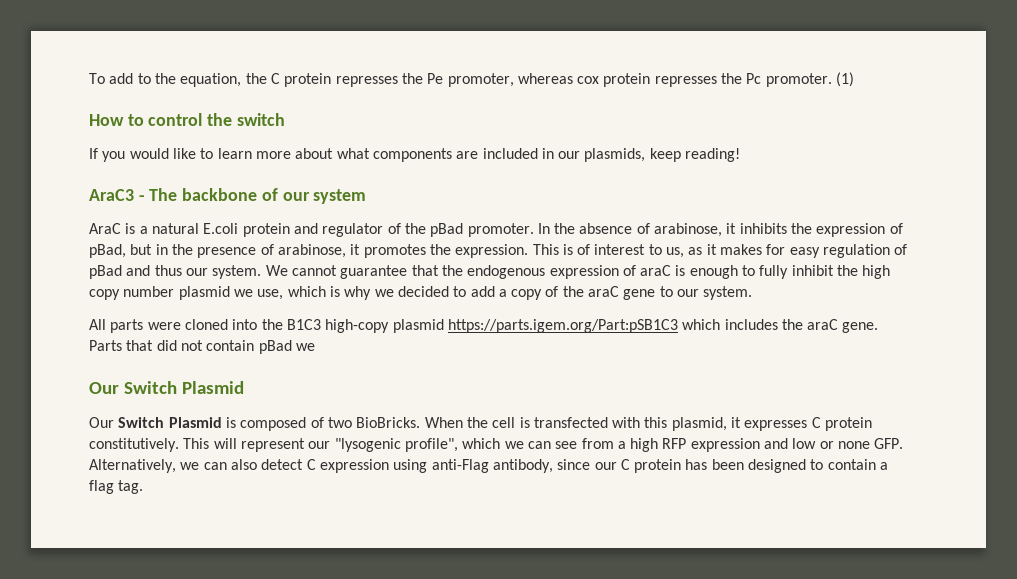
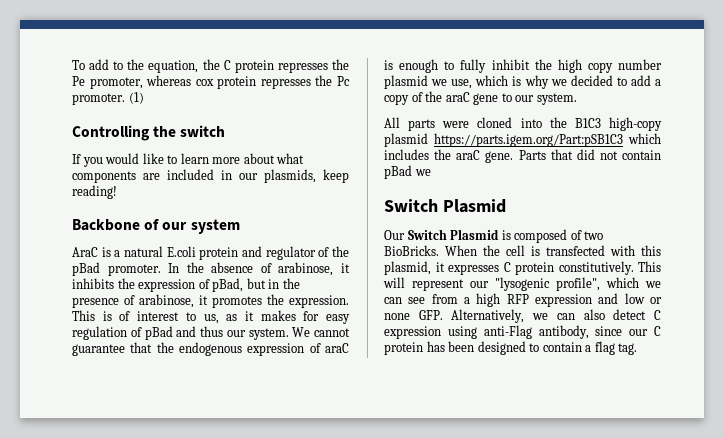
- How to control the switch
+ Controlling the switch
- AraC3 - The backbone of our system
+ Backbone of our system
  Parts that did not contain pBad we
- Our Switch Plasmid
+ Switch Plasmid

